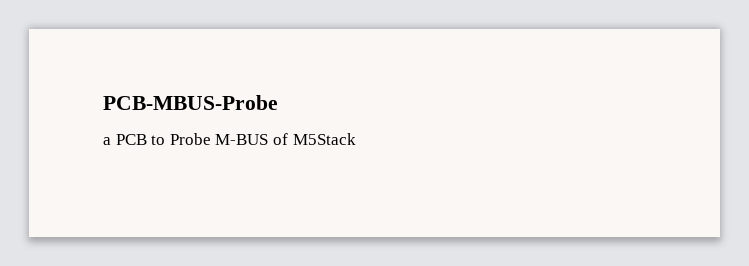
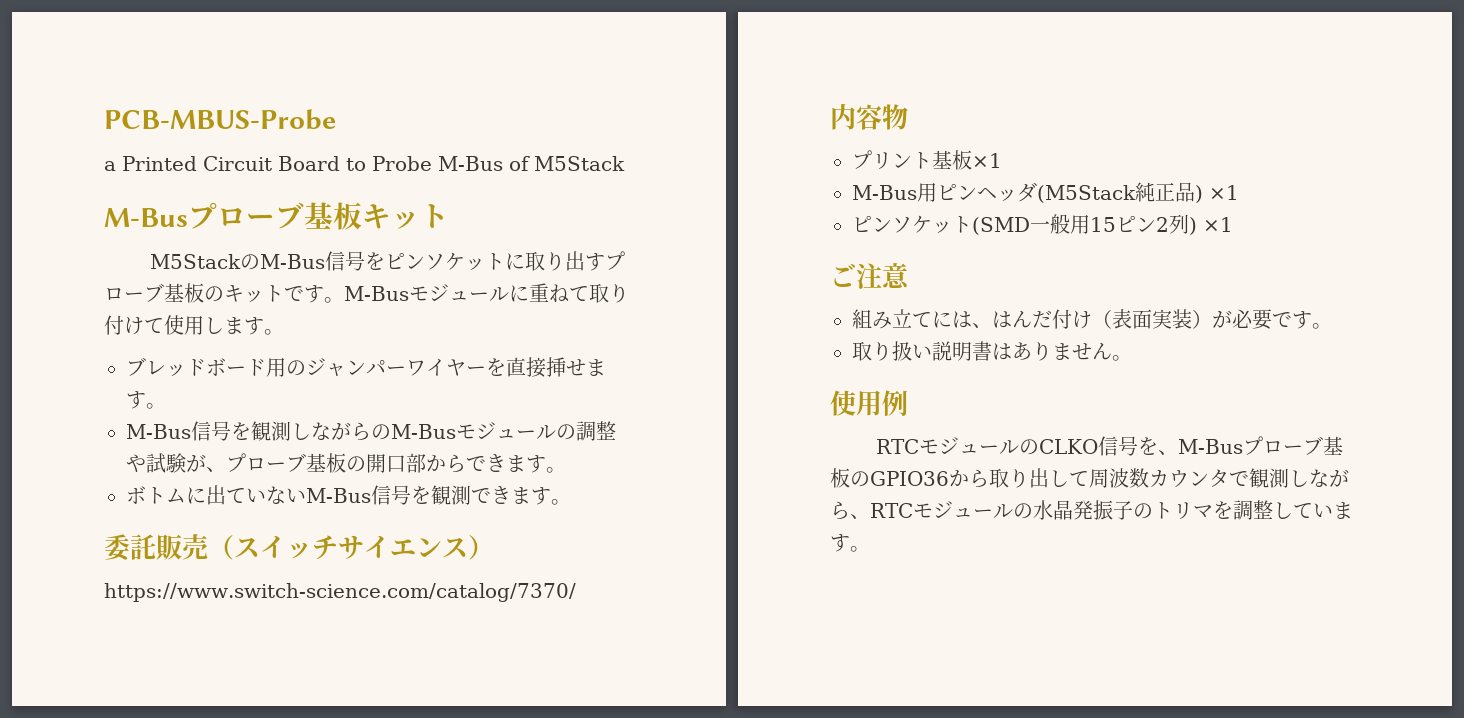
- a PCB to Probe M-BUS of M5Stack
+ a Printed Circuit Board to Probe M-Bus of M5Stack
+ M-Busプローブ基板キット
+ M5StackのM-Bus信号をピンソケットに取り出すプローブ基板のキットです。M-Busモジュールに重ねて取り付けて使用します。
+ ブレッドボード用のジャンパーワイヤーを直接挿せます。
+ M-Bus信号を観測しながらのM-Busモジュールの調整や試験が、プローブ基板の開口部からできます。
+ ボトムに出ていないM-Bus信号を観測できます。
+ 委託販売（スイッチサイエンス）
+ https://www.switch-science.com/catalog/7370/
+ 内容物
+ プリント基板×1
+ M-Bus用ピンヘッダ(M5Stack純正品) ×1
+ ピンソケット(SMD一般用15ピン2列) ×1
+ ご注意
+ 組み立てには、はんだ付け（表面実装）が必要です。
+ 取り扱い説明書はありません。
+ 使用例
+ RTCモジュールのCLKO信号を、M-Busプローブ基板のGPIO36から取り出して周波数カウンタで観測しながら、RTCモジュールの水晶発振子のトリマを調整しています。

